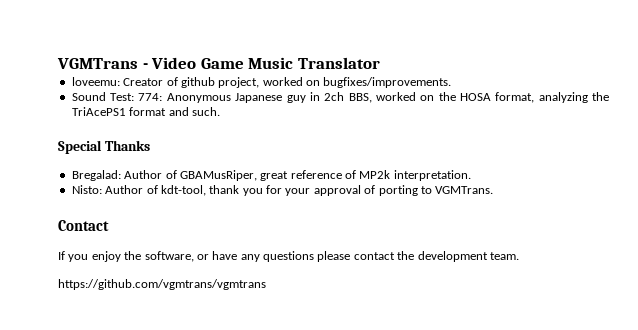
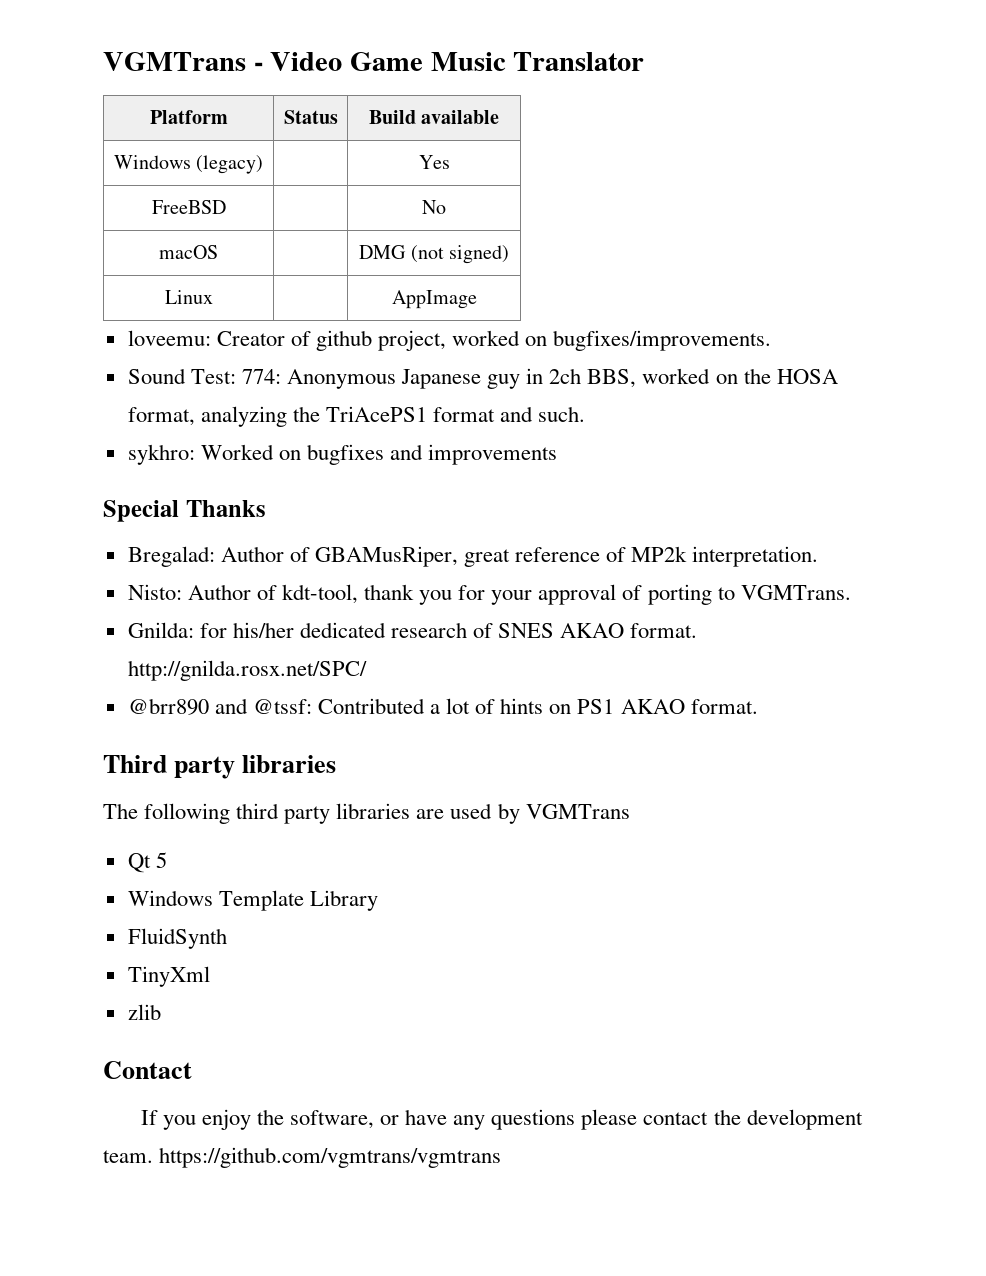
+ Platform | Status | Build available
+ Windows (legacy) | | Yes
+ FreeBSD | | No
+ macOS | | DMG (not signed)
+ Linux | | AppImage
+ sykhro: Worked on bugfixes and improvements
+ Gnilda: for his/her dedicated research of SNES AKAO format. http://gnilda.rosx.net/SPC/
+ @brr890 and @tssf: Contributed a lot of hints on PS1 AKAO format.
+ Third party libraries
+ The following third party libraries are used by VGMTrans
+ Qt 5
+ Windows Template Library
+ FluidSynth
+ TinyXml
+ zlib
- If you enjoy the software, or have any questions please contact the development team.
- https://github.com/vgmtrans/vgmtrans
+ If you enjoy the software, or have any questions please contact the development team. https://github.com/vgmtrans/vgmtrans

